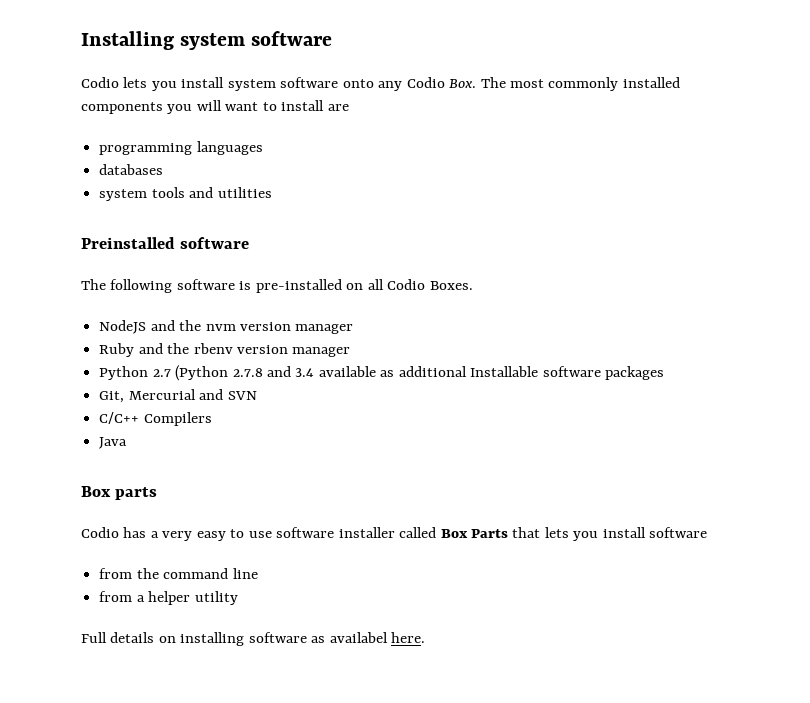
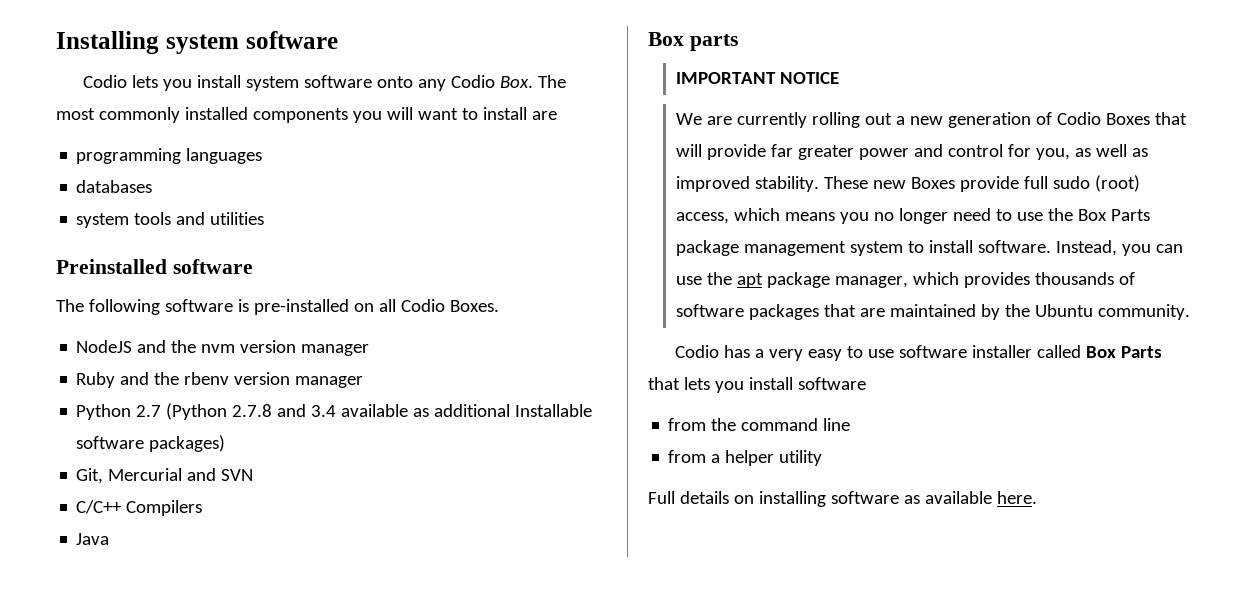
- Python 2.7 (Python 2.7.8 and 3.4 available as additional Installable software packages
+ Python 2.7 (Python 2.7.8 and 3.4 available as additional Installable software packages)
+ IMPORTANT NOTICE
+ We are currently rolling out a new generation of Codio Boxes that will provide far greater power and control for you, as well as improved stability. These new Boxes provide full sudo (root) access, which means you no longer need to use the Box Parts package management system to install software. Instead, you can use the apt package manager, which provides thousands of software packages that are maintained by the Ubuntu community.
- Full details on installing software as availabel here.
+ Full details on installing software as available here.

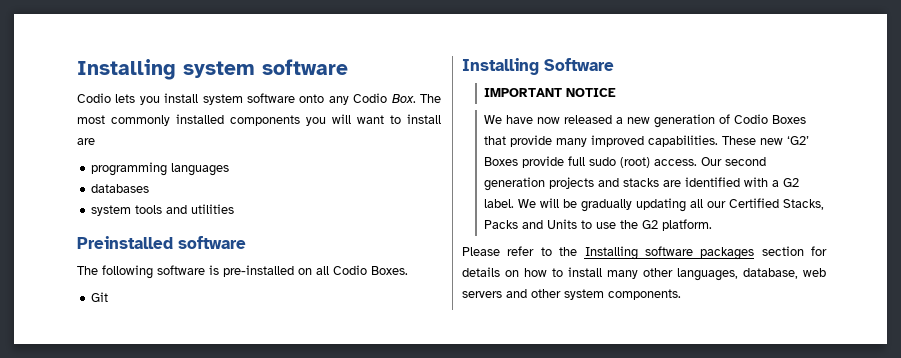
- NodeJS and the nvm version manager
- Ruby and the rbenv version manager
- Python 2.7 (Python 2.7.8 and 3.4 available as additional Installable software packages)
- Git, Mercurial and SVN
- C/C++ Compilers
- Java
- Box parts
+ Git
+ Installing Software
- We are currently rolling out a new generation of Codio Boxes that will provide far greater power and control for you, as well as improved stability.
+ We have now released a new generation of Codio Boxes that provide many improved capabilities.
- These new Boxes provide full sudo (root) access, which means you no longer need to use the Box Parts package management system to install software. Instead, you can use the apt package manager, which provides thousands of software packages that are maintained by the Ubuntu community.
- Codio has a very easy to use software installer called Box Parts that lets you install software
- from the command line
- from a helper utility
- Full details on installing software as available here.
+ These new ‘G2’ Boxes provide full sudo (root) access. Our second generation projects and stacks are identified with a G2 label. We will be gradually updating all our Certified Stacks, Packs and Units to use the G2 platform.
+ Please refer to the Installing software packages section for details on how to install many other languages, database, web servers and other system components.

